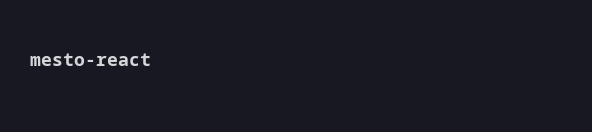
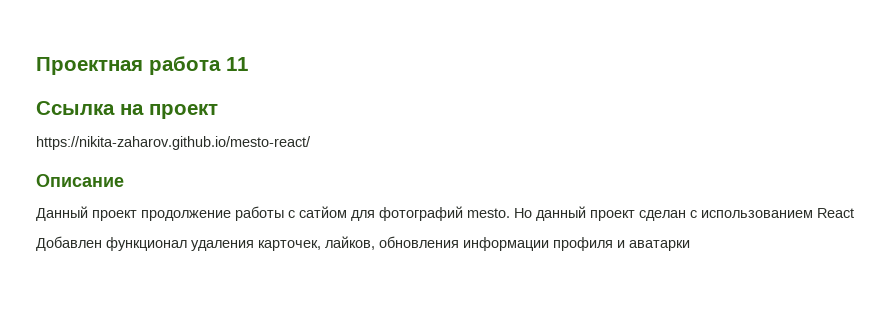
- mesto-react
+ Проектная работа 11
+ Ссылка на проект
+ https://nikita-zaharov.github.io/mesto-react/
+ Описание
+ Данный проект продолжение работы с сатйом для фотографий mesto. Но данный проект сделан с использованием React
+ Добавлен функционал удаления карточек, лайков, обновления информации профиля и аватарки

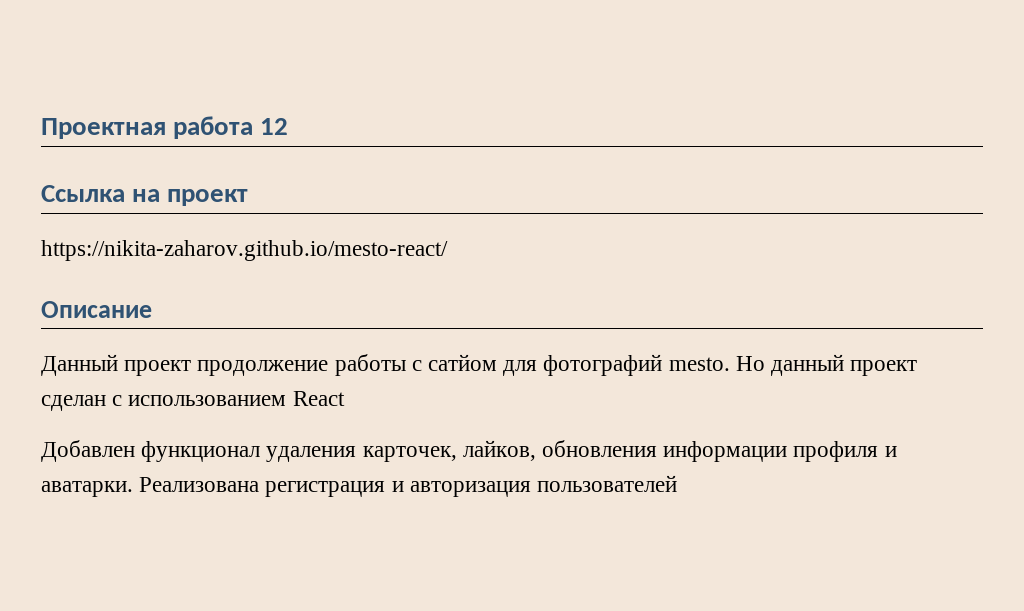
- Проектная работа 11
+ Проектная работа 12
- Добавлен функционал удаления карточек, лайков, обновления информации профиля и аватарки
+ Добавлен функционал удаления карточек, лайков, обновления информации профиля и аватарки. Реализована регистрация и авторизация пользователей

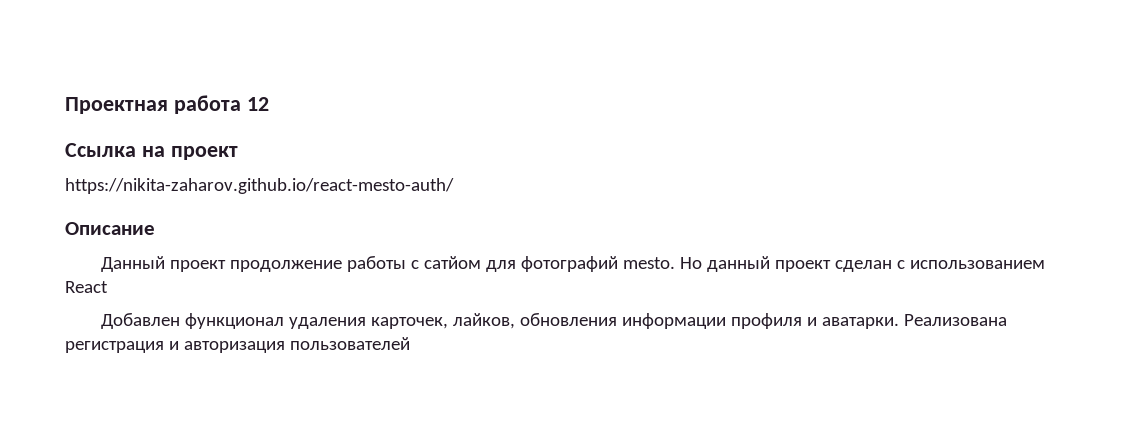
- https://nikita-zaharov.github.io/mesto-react/
+ https://nikita-zaharov.github.io/react-mesto-auth/

